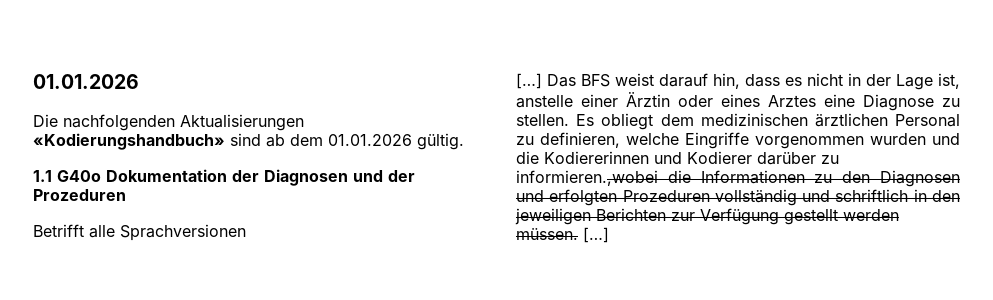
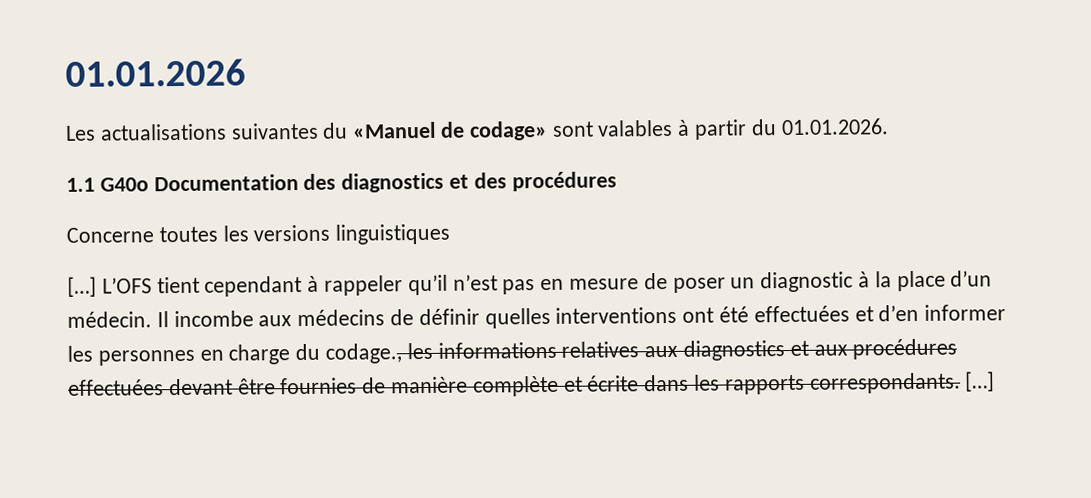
- Die nachfolgenden Aktualisierungen «Kodierungshandbuch» sind ab dem 01.01.2026 gültig.
- 1.1 G40o Dokumentation der Diagnosen und der Prozeduren
- Betrifft alle Sprachversionen
- […] Das BFS weist darauf hin, dass es nicht in der Lage ist, anstelle einer Ärztin oder eines Arztes eine Diagnose zu stellen. Es obliegt dem medizinischen ärztlichen Personal zu definieren, welche Eingriffe vorgenommen wurden und die Kodiererinnen und Kodierer darüber zu informieren.,wobei die Informationen zu den Diagnosen und erfolgten Prozeduren vollständig und schriftlich in den jeweiligen Berichten zur Verfügung gestellt werden müssen.
+ Les actualisations suivantes du «Manuel de codage» sont valables à partir du 01.01.2026.
+ 1.1 G40o Documentation des diagnostics et des procédures
+ Concerne toutes les versions linguistiques
+ […] L’OFS tient cependant à rappeler qu’il n’est pas en mesure de poser un diagnostic à la place d’un médecin. Il incombe aux médecins de définir quelles interventions ont été effectuées et d’en informer les personnes en charge du codage., les informations relatives aux diagnostics et aux procédures effectuées devant être fournies de manière complète et écrite dans les rapports correspondants.

